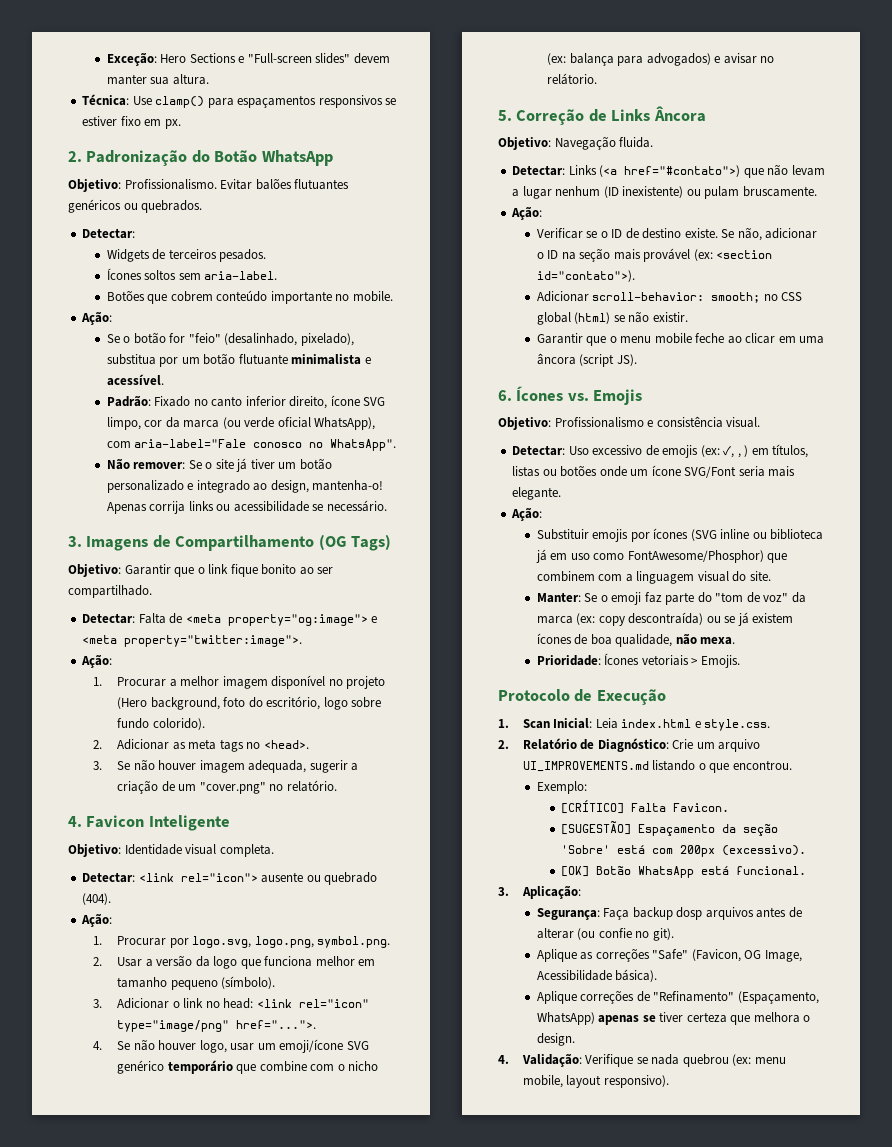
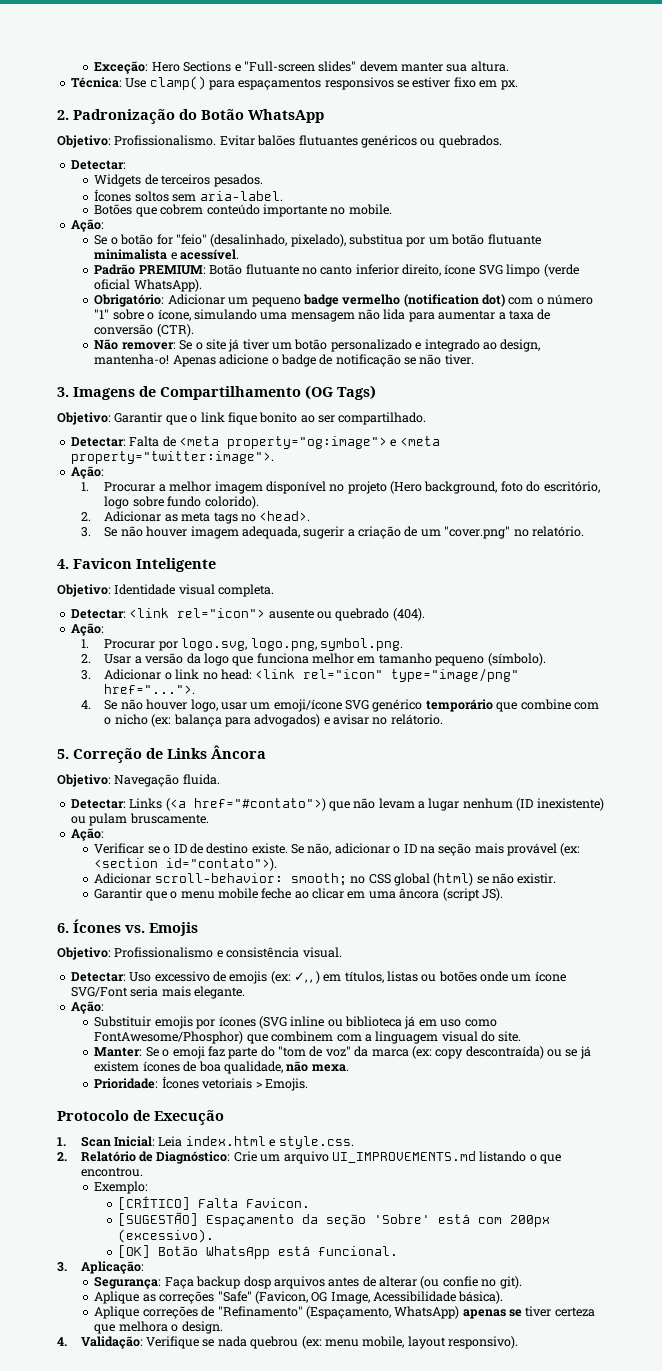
- Padrão: Fixado no canto inferior direito, ícone SVG limpo, cor da marca (ou verde oficial WhatsApp), com aria-label="Fale conosco no WhatsApp".
+ Padrão PREMIUM: Botão flutuante no canto inferior direito, ícone SVG limpo (verde oficial WhatsApp).
+ Obrigatório: Adicionar um pequeno badge vermelho (notification dot) com o número "1" sobre o ícone, simulando uma mensagem não lida para aumentar a taxa de conversão (CTR).
- Apenas corrija links ou acessibilidade se necessário.
+ Apenas adicione o badge de notificação se não tiver.

